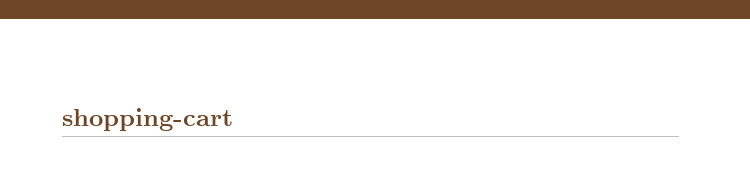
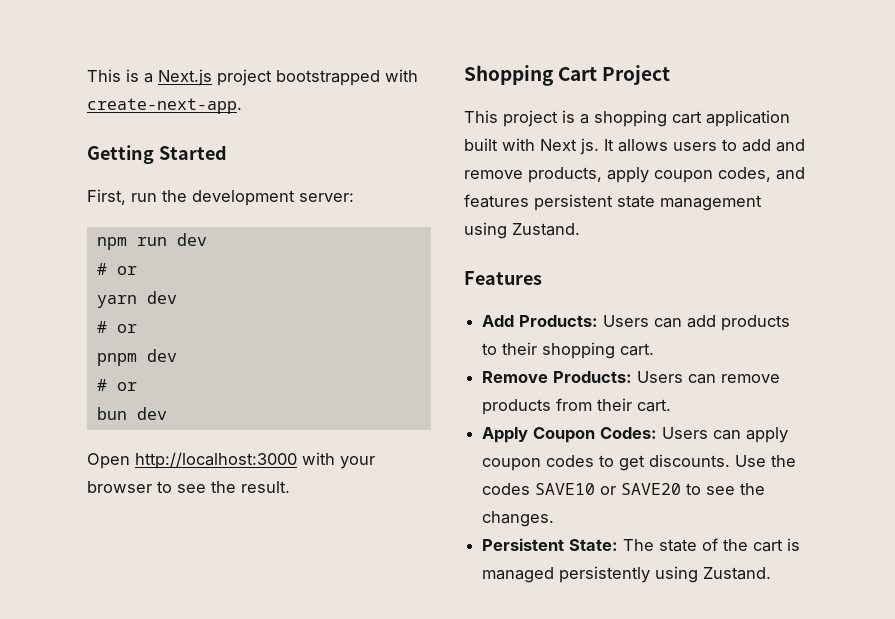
- shopping-cart
+ This is a Next.js project bootstrapped with create-next-app.
+ Getting Started
+ First, run the development server:
+ npm run dev
+ # or
+ yarn dev
+ # or
+ pnpm dev
+ # or
+ bun dev
+ Open http://localhost:3000 with your browser to see the result.
+ Shopping Cart Project
+ This project is a shopping cart application built with Next js. It allows users to add and remove products, apply coupon codes, and features persistent state management using Zustand.
+ Features
+ Add Products: Users can add products to their shopping cart.
+ Remove Products: Users can remove products from their cart.
+ Apply Coupon Codes: Users can apply coupon codes to get discounts. Use the codes SAVE10 or SAVE20 to see the changes.
+ Persistent State: The state of the cart is managed persistently using Zustand.

